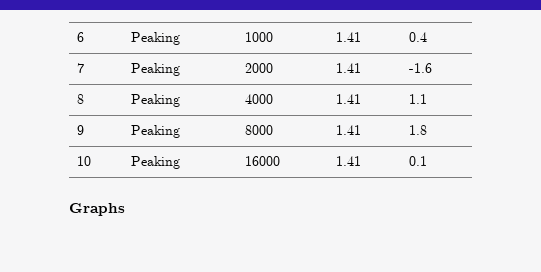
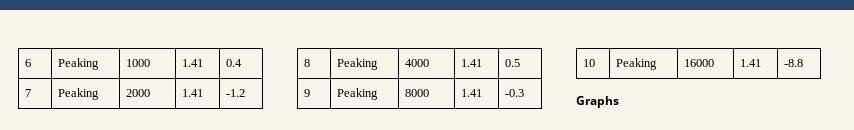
- 7 | Peaking | 2000 | 1.41 | -1.6
+ 7 | Peaking | 2000 | 1.41 | -1.2
- 8 | Peaking | 4000 | 1.41 | 1.1
+ 8 | Peaking | 4000 | 1.41 | 0.5
- 9 | Peaking | 8000 | 1.41 | 1.8
+ 9 | Peaking | 8000 | 1.41 | -0.3
- 10 | Peaking | 16000 | 1.41 | 0.1
+ 10 | Peaking | 16000 | 1.41 | -8.8

